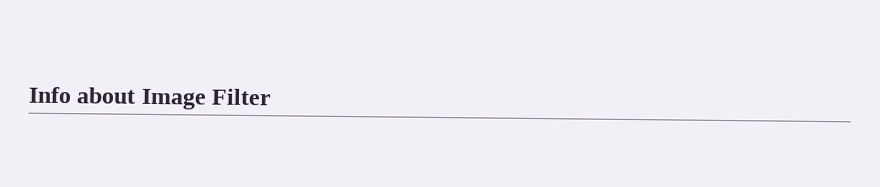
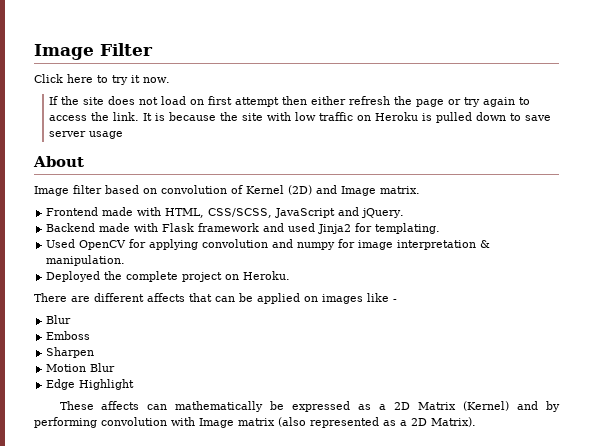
- Info about Image Filter
+ Image Filter
+ Click here to try it now.
+ If the site does not load on first attempt then either refresh the page or try again to access the link. It is because the site with low traffic on Heroku is pulled down to save server usage
+ About
+ Image filter based on convolution of Kernel (2D) and Image matrix.
+ Frontend made with HTML, CSS/SCSS, JavaScript and jQuery.
+ Backend made with Flask framework and used Jinja2 for templating.
+ Used OpenCV for applying convolution and numpy for image interpretation & manipulation.
+ Deployed the complete project on Heroku.
+ There are different affects that can be applied on images like -
+ Blur
+ Emboss
+ Sharpen
+ Motion Blur
+ Edge Highlight
+ These affects can mathematically be expressed as a 2D Matrix (Kernel) and by performing convolution with Image matrix (also represented as a 2D Matrix).

